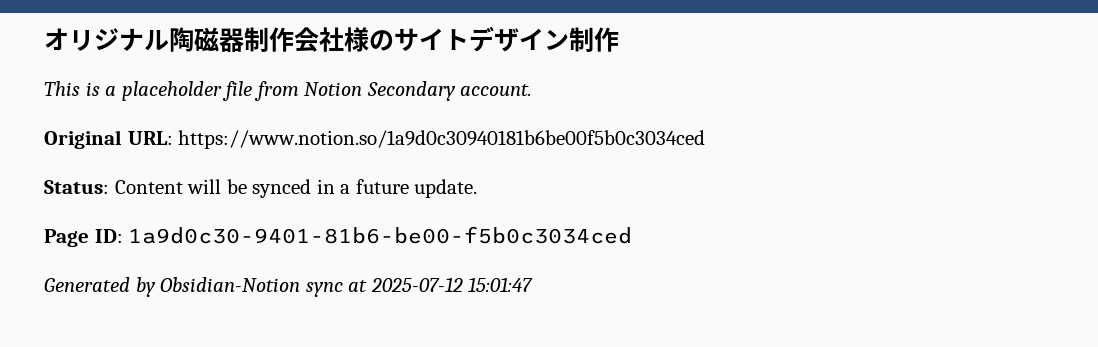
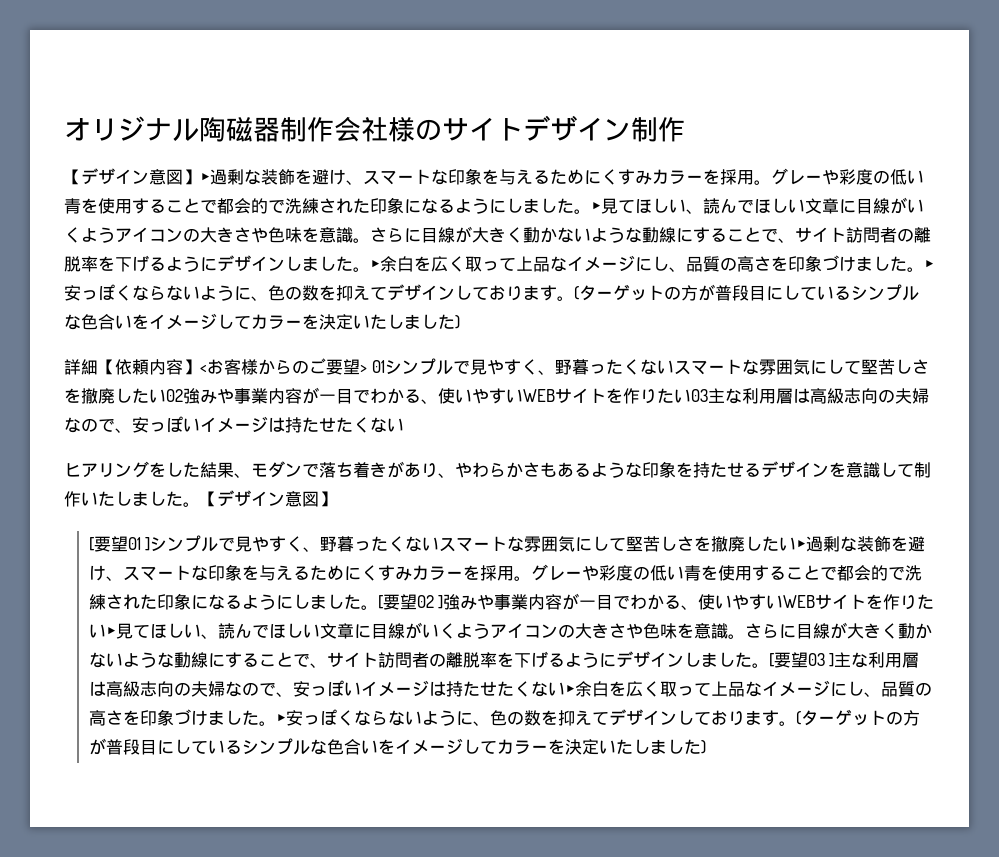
- This is a placeholder file from Notion Secondary account.
- Original URL: https://www.notion.so/1a9d0c30940181b6be00f5b0c3034ced
- Status: Content will be synced in a future update.
- Page ID: 1a9d0c30-9401-81b6-be00-f5b0c3034ced
- Generated by Obsidian-Notion sync at 2025-07-12 15:01:47
+ 【デザイン意図】▶過剰な装飾を避け、スマートな印象を与えるためにくすみカラーを採用。グレーや彩度の低い青を使用することで都会的で洗練された印象になるようにしました。▶見てほしい、読んでほしい文章に目線がいくようアイコンの大きさや色味を意識。さらに目線が大きく動かないような動線にすることで、サイト訪問者の離脱率を下げるようにデザインしました。▶余白を広く取って上品なイメージにし、品質の高さを印象づけました。▶安っぽくならないように、色の数を抑えてデザインしております。(ターゲットの方が普段目にしているシンプルな色合いをイメージしてカラーを決定いたしました)
+ 詳細【依頼内容】<お客様からのご要望> 01シンプルで見やすく、野暮ったくないスマートな雰囲気にして堅苦しさを撤廃したい02強みや事業内容が一目でわかる、使いやすいWEBサイトを作りたい03主な利用層は高級志向の夫婦なので、安っぽいイメージは持たせたくない
+ ヒアリングをした結果、モダンで落ち着きがあり、やわらかさもあるような印象を持たせるデザインを意識して制作いたしました。【デザイン意図】
+ [要望01 ]シンプルで見やすく、野暮ったくないスマートな雰囲気にして堅苦しさを撤廃したい▶過剰な装飾を避け、スマートな印象を与えるためにくすみカラーを採用。グレーや彩度の低い青を使用することで都会的で洗練された印象になるようにしました。[要望02 ]強みや事業内容が一目でわかる、使いやすいWEBサイトを作りたい▶見てほしい、読んでほしい文章に目線がいくようアイコンの大きさや色味を意識。さらに目線が大きく動かないような動線にすることで、サイト訪問者の離脱率を下げるようにデザインしました。[要望03 ]主な利用層は高級志向の夫婦なので、安っぽいイメージは持たせたくない▶余白を広く取って上品なイメージにし、品質の高さを印象づけました。▶安っぽくならないように、色の数を抑えてデザインしております。(ターゲットの方が普段目にしているシンプルな色合いをイメージしてカラーを決定いたしました)

